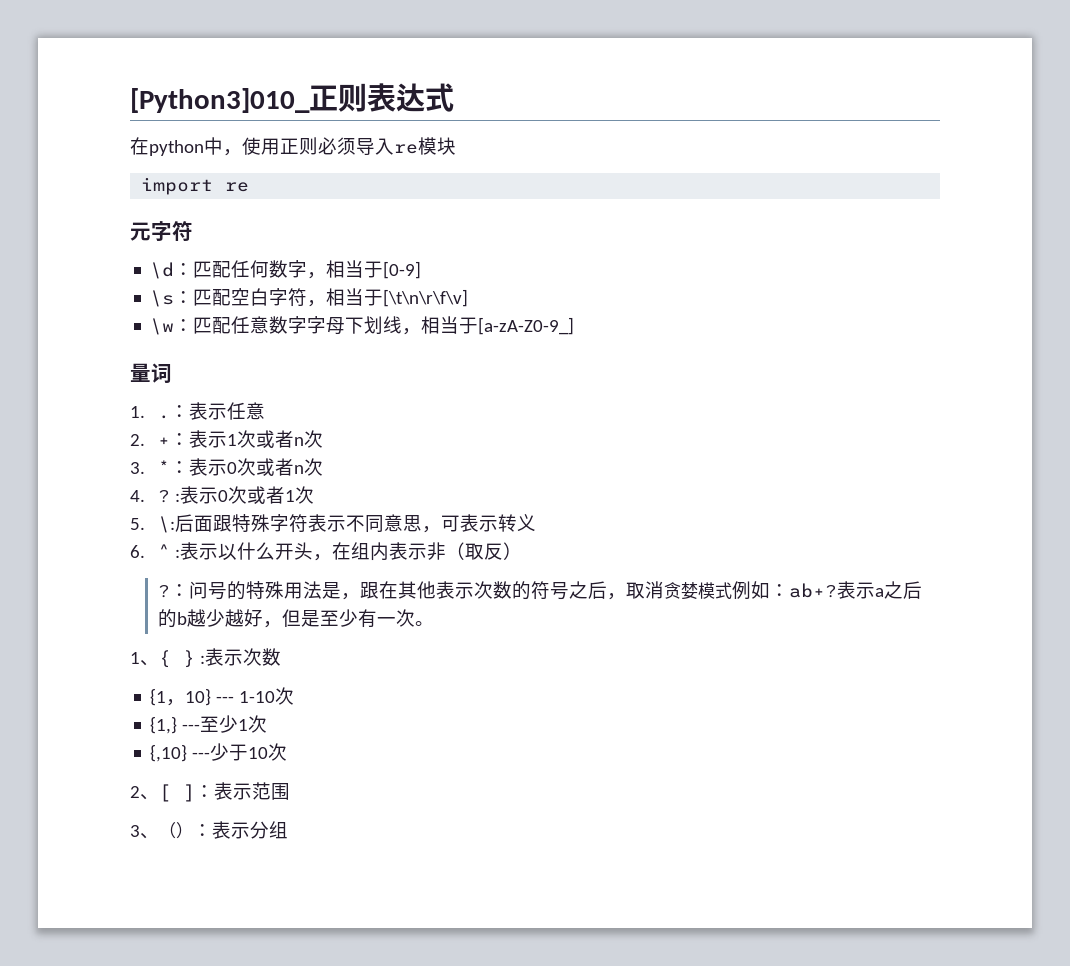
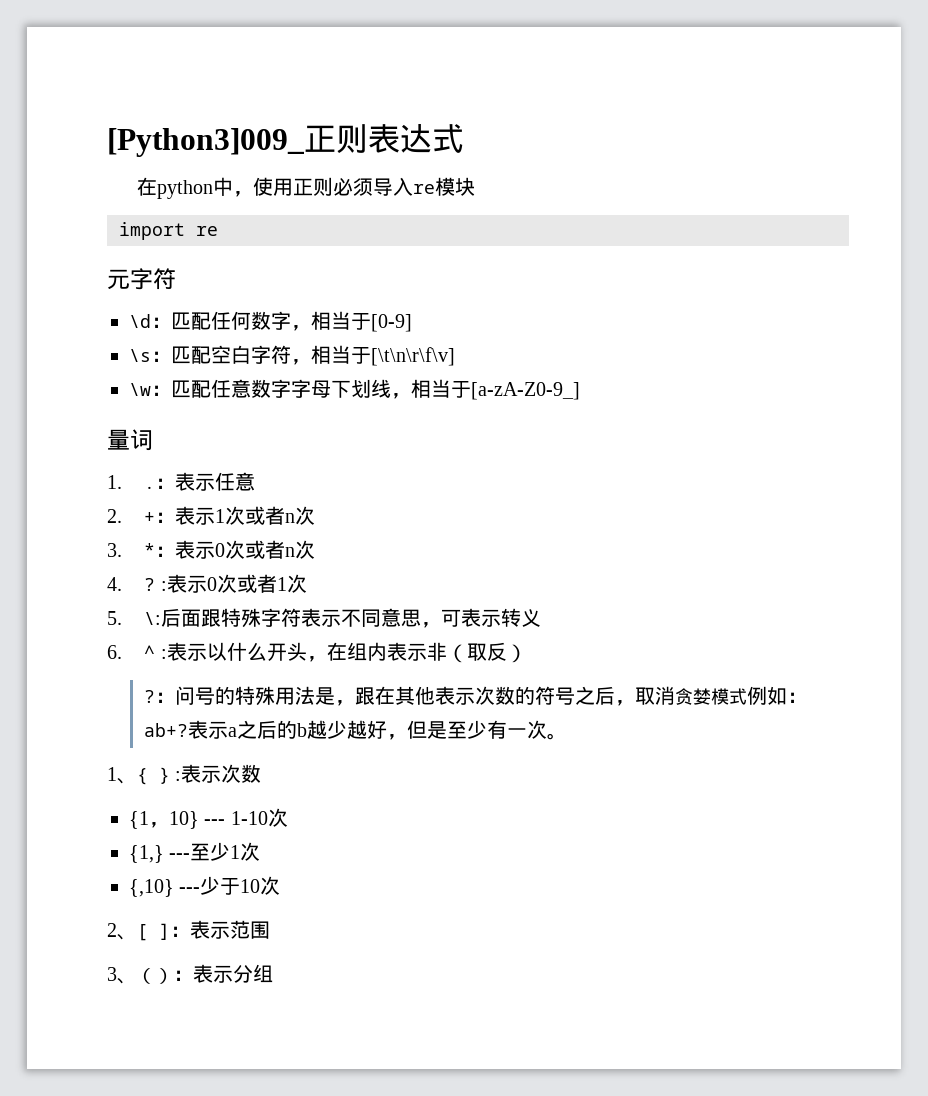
- [Python3]010_正则表达式
+ [Python3]009_正则表达式

